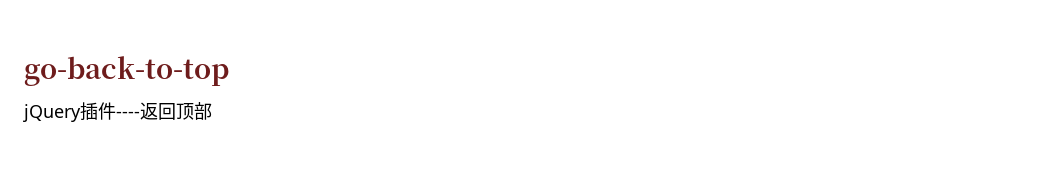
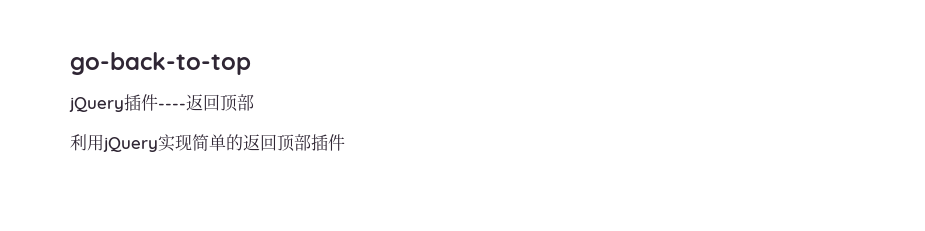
+ 利用jQuery实现简单的返回顶部插件

